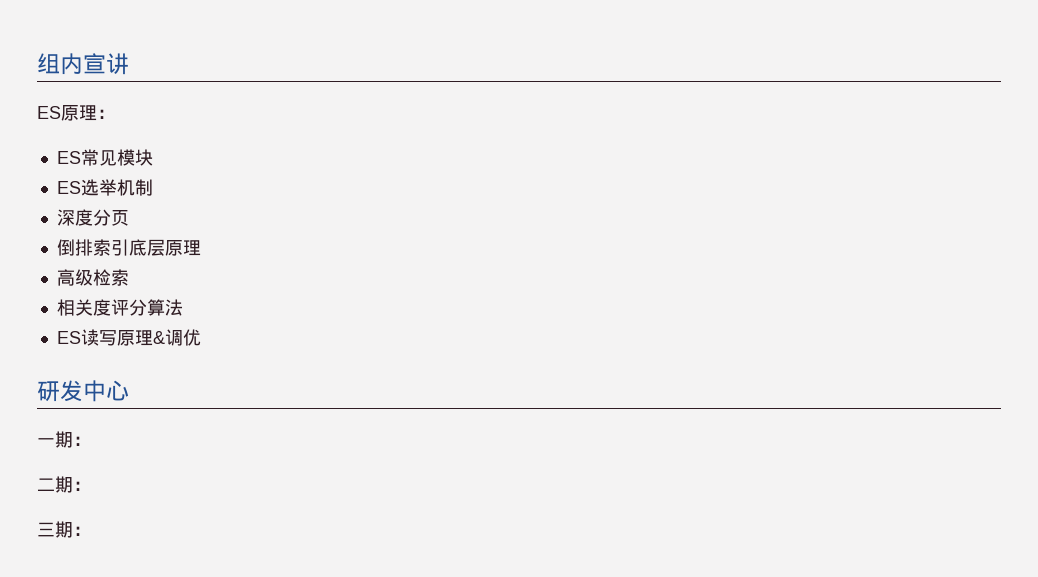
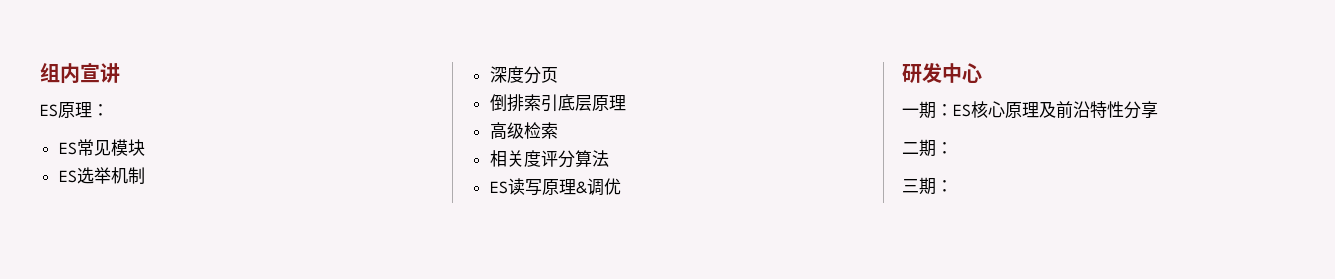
- 一期：
+ 一期：ES核心原理及前沿特性分享

